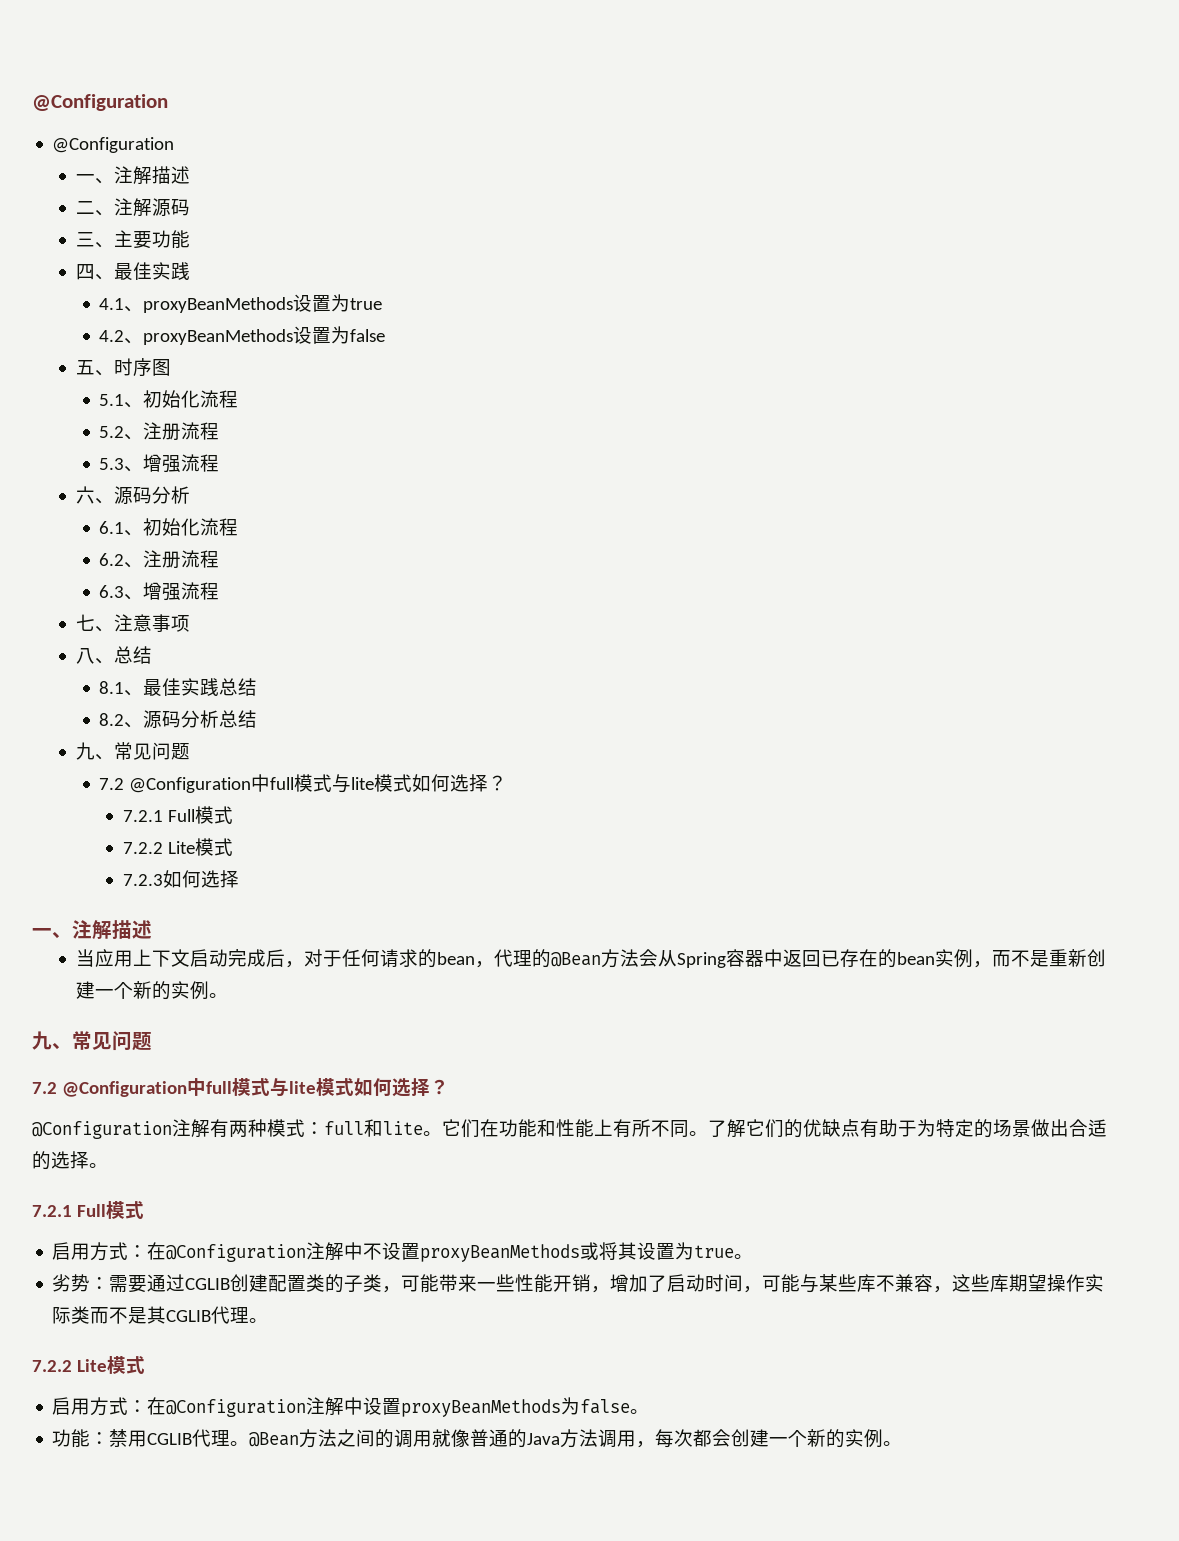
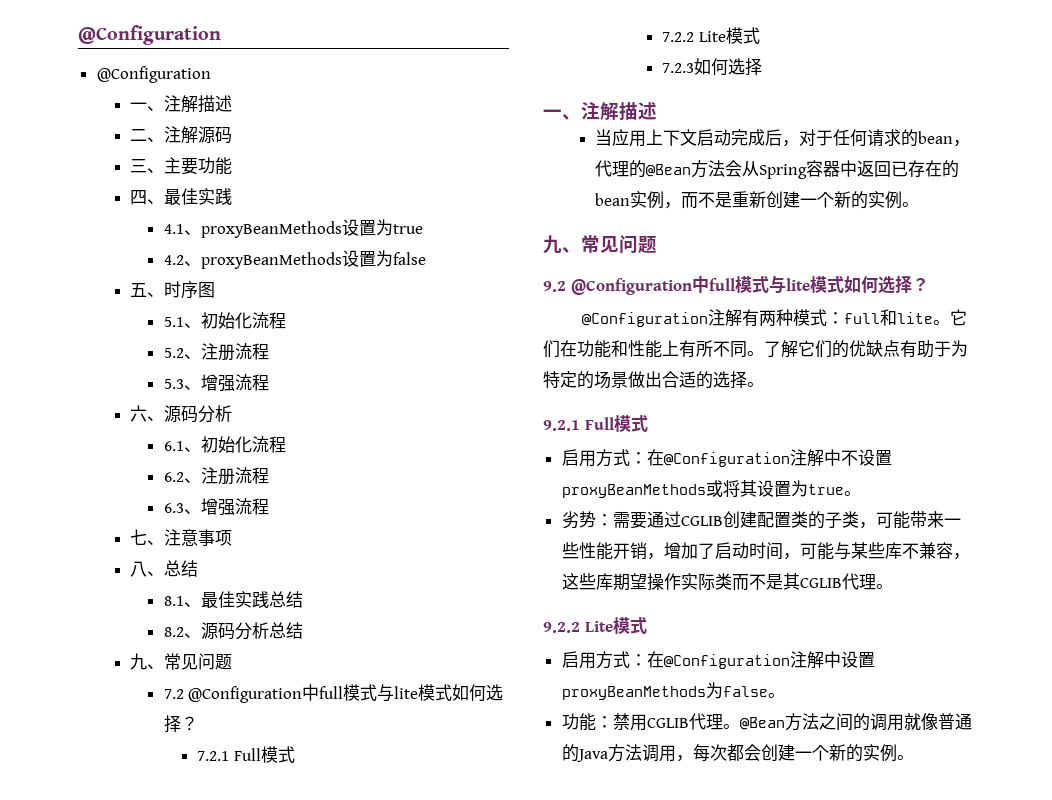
  当应用上下文启动完成后，对于任何请求的bean，代理的@Bean方法会从Spring容器中返回已存在的bean实例，而不是重新创建一个新的实例。
  九、常见问题
- 7.2 @Configuration中full模式与lite模式如何选择？
+ 9.2 @Configuration中full模式与lite模式如何选择？
  了解它们的优缺点有助于为特定的场景做出合适的选择。
- 7.2.1 Full模式
+ 9.2.1 Full模式
  劣势：需要通过CGLIB创建配置类的子类，可能带来一些性能开销，增加了启动时间，可能与某些库不兼容，这些库期望操作实际类而不是其CGLIB代理。
- 7.2.2 Lite模式
+ 9.2.2 Lite模式

